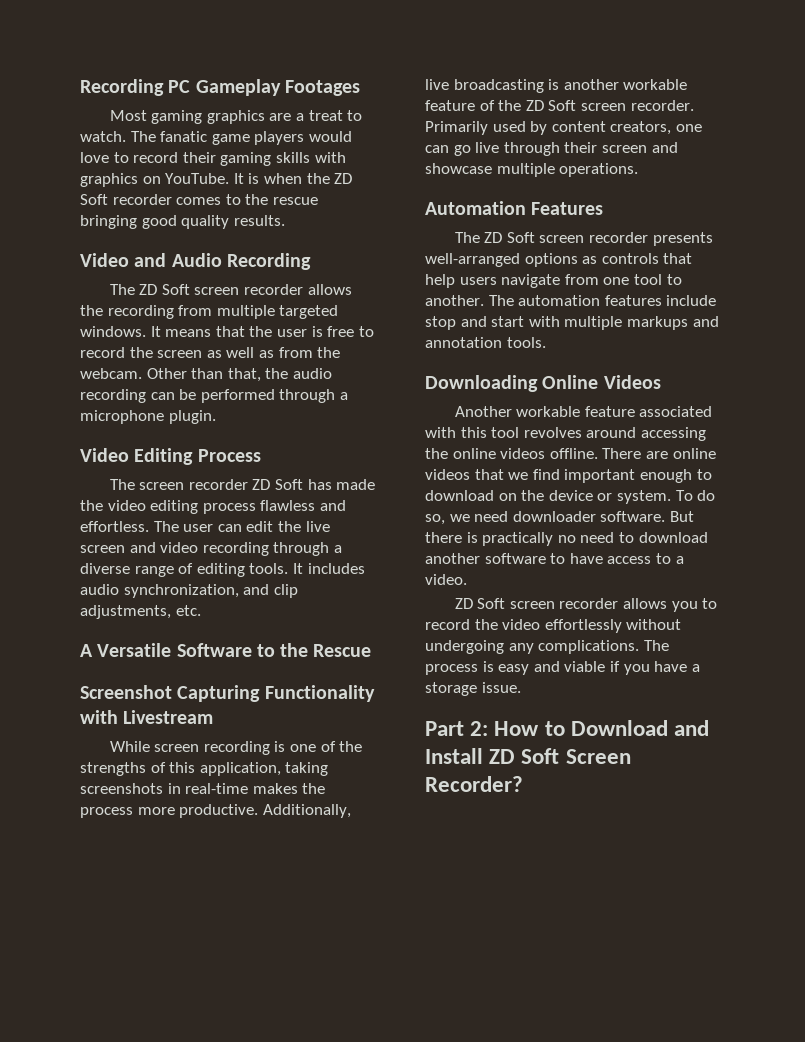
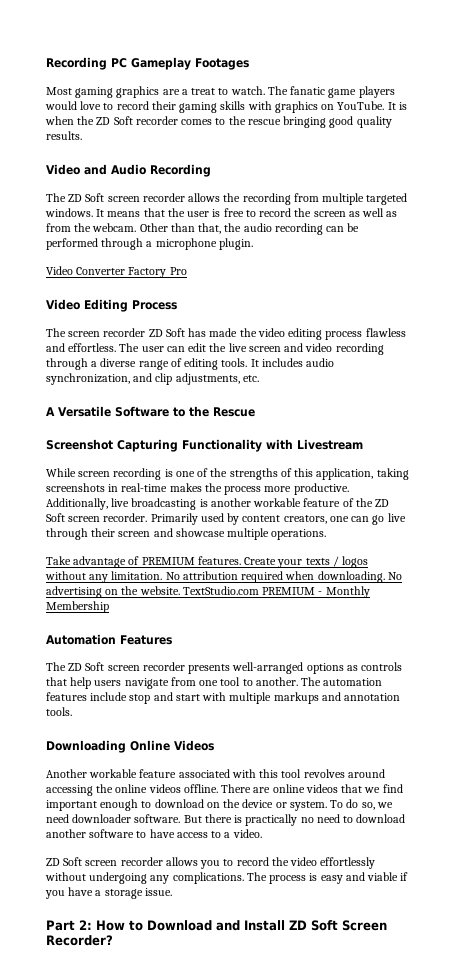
+ Video Converter Factory Pro
+ Take advantage of PREMIUM features. Create your texts / logos without any limitation. No attribution required when downloading. No advertising on the website. TextStudio.com PREMIUM - Monthly Membership

